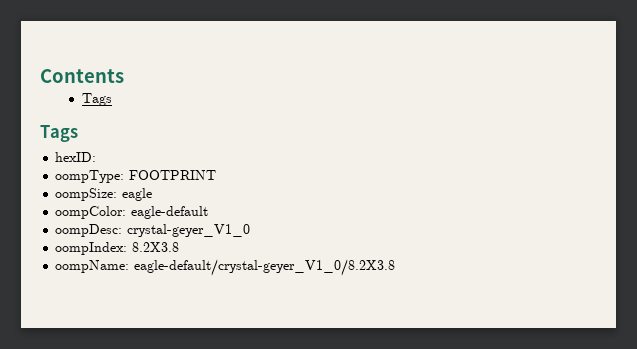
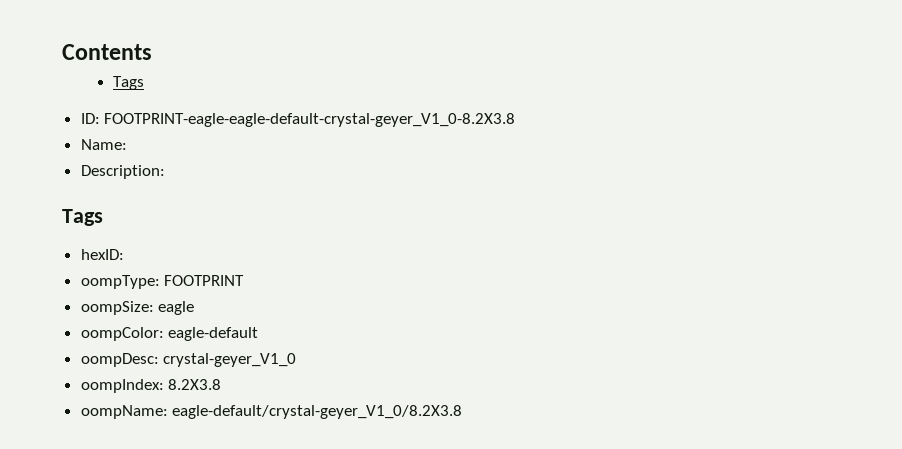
+ ID: FOOTPRINT-eagle-eagle-default-crystal-geyer_V1_0-8.2X3.8
+ Name:
+ Description:

